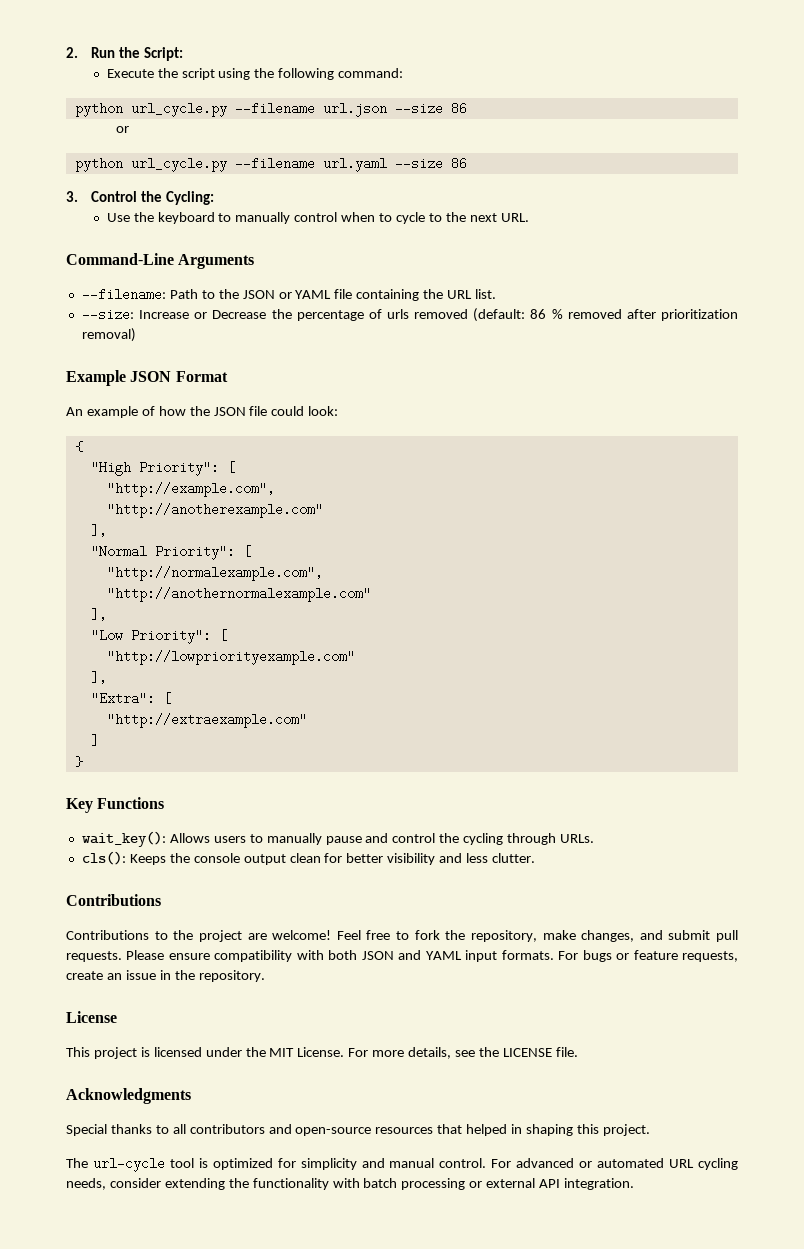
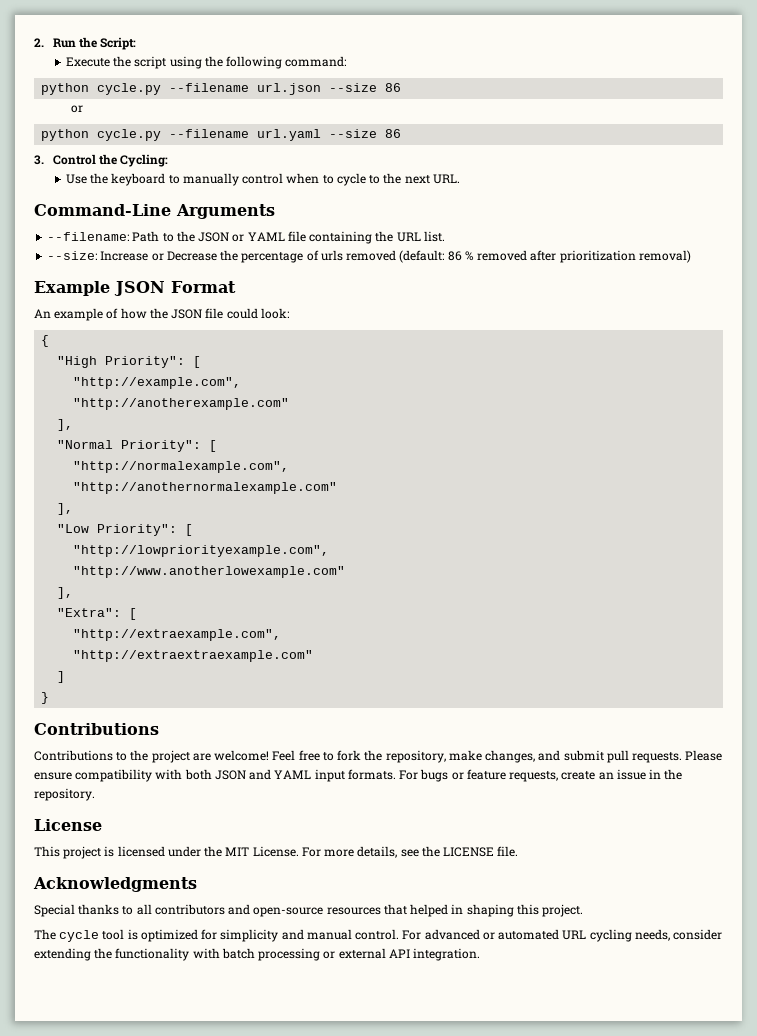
- python url_cycle.py --filename url.json --size 86
+ python cycle.py --filename url.json --size 86
- python url_cycle.py --filename url.yaml --size 86
+ python cycle.py --filename url.yaml --size 86
- "http://lowpriorityexample.com"
+ "http://lowpriorityexample.com",
+ "http://www.anotherlowexample.com"
- "http://extraexample.com"
+ "http://extraexample.com",
+ "http://extraextraexample.com"
- Key Functions
- wait_key(): Allows users to manually pause and control the cycling through URLs.
- cls(): Keeps the console output clean for better visibility and less clutter.
- The url-cycle tool is optimized for simplicity and manual control.
+ The cycle tool is optimized for simplicity and manual control.

